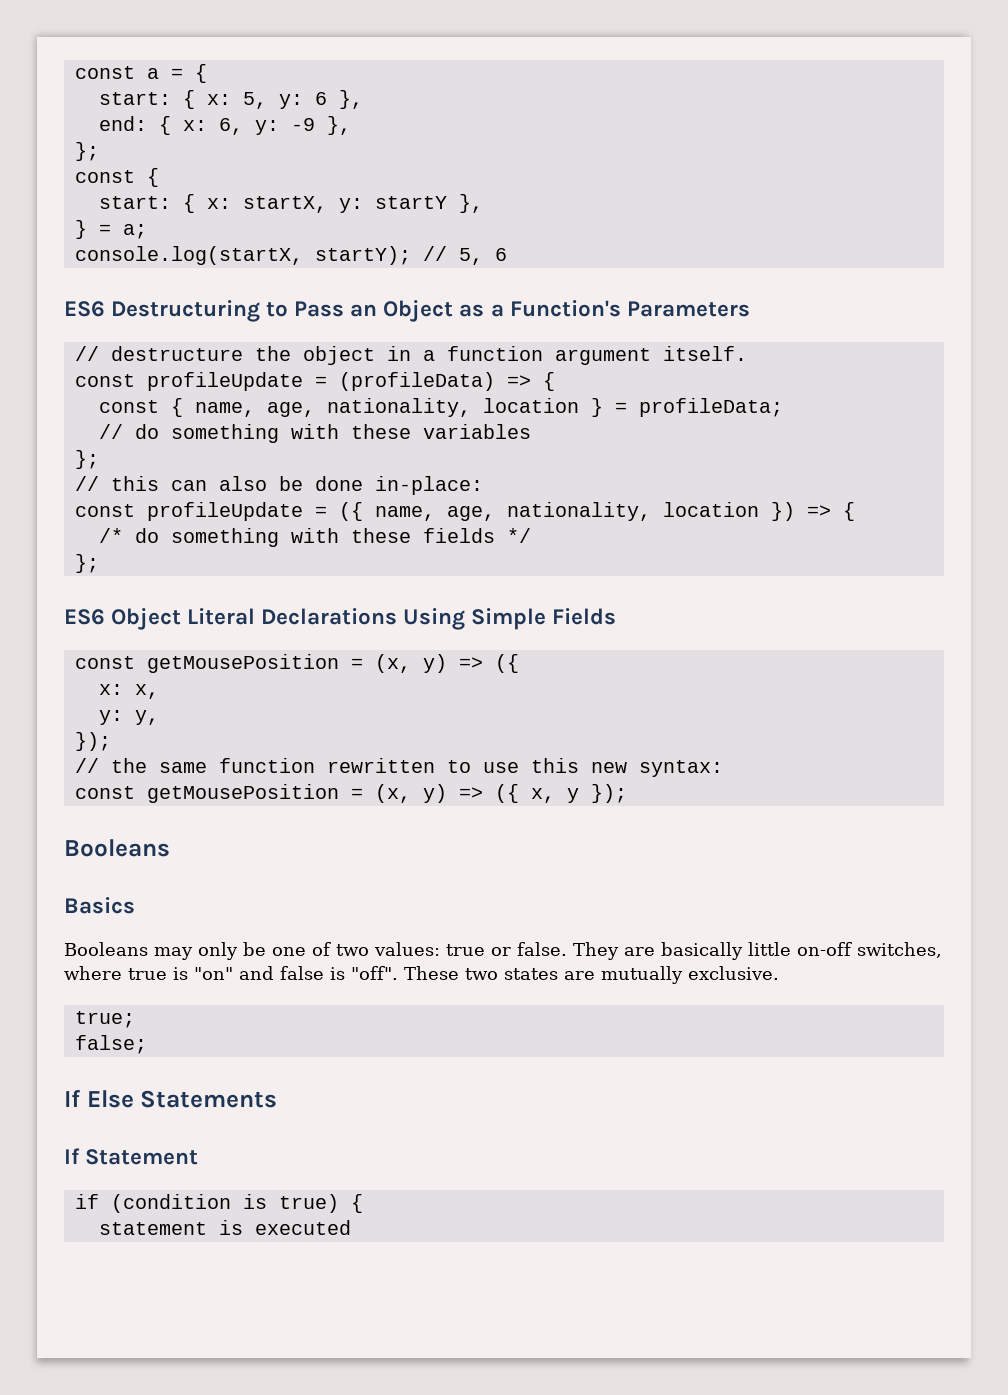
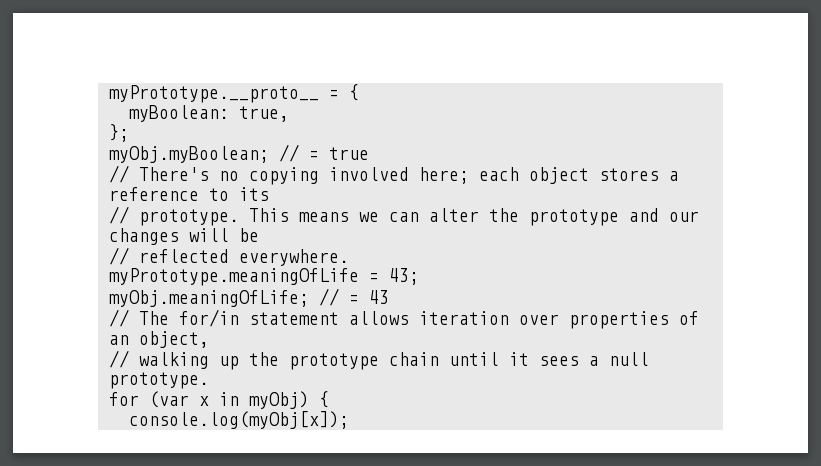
- const a = {
+ myPrototype.__proto__ = {
- start: { x: 5, y: 6 },
- end: { x: 6, y: -9 },
+ myBoolean: true,
  };
- const {
- start: { x: startX, y: startY },
- } = a;
- console.log(startX, startY); // 5, 6
- ES6 Destructuring to Pass an Object as a Function's Parameters
- // destructure the object in a function argument itself.
- const profileUpdate = (profileData) => {
- const { name, age, nationality, location } = profileData;
- // do something with these variables
- };
- // this can also be done in-place:
- const profileUpdate = ({ name, age, nationality, location }) => {
- /* do something with these fields */
- };
- ES6 Object Literal Declarations Using Simple Fields
- const getMousePosition = (x, y) => ({
- x: x,
- y: y,
- });
- // the same function rewritten to use this new syntax:
- const getMousePosition = (x, y) => ({ x, y });
- Booleans
- Basics
- Booleans may only be one of two values: true or false. They are basically little on-off switches, where true is "on" and false is "off". These two states are mutually exclusive.
- true;
- false;
- If Else Statements
- If Statement
- if (condition is true) {
- statement is executed
+ myObj.myBoolean; // = true
+ // There's no copying involved here; each object stores a reference to its
+ // prototype. This means we can alter the prototype and our changes will be
+ // reflected everywhere.
+ myPrototype.meaningOfLife = 43;
+ myObj.meaningOfLife; // = 43
+ // The for/in statement allows iteration over properties of an object,
+ // walking up the prototype chain until it sees a null prototype.
+ for (var x in myObj) {
+ console.log(myObj[x]);

